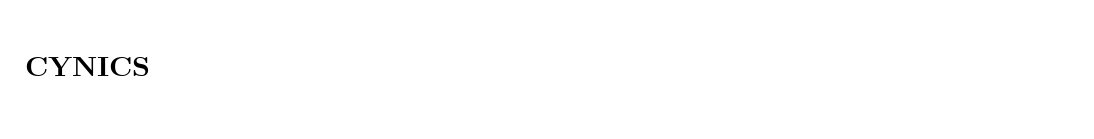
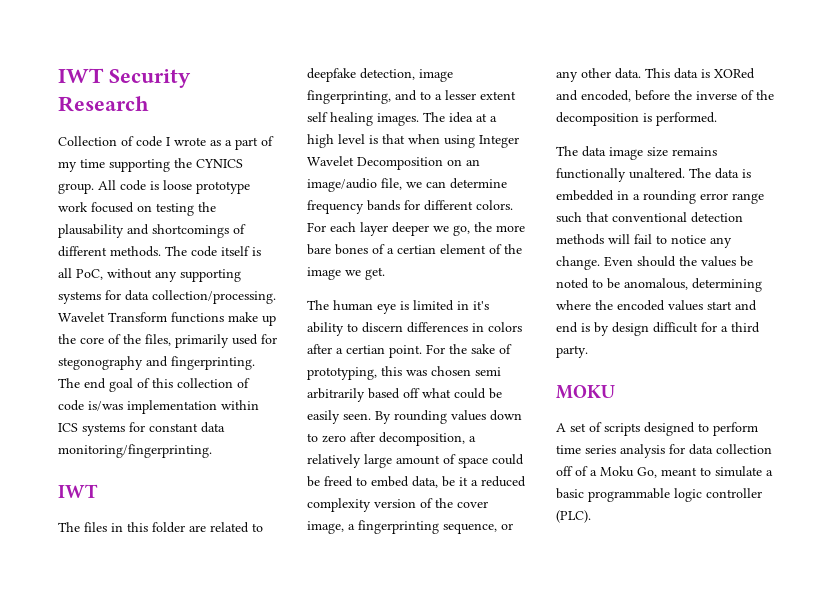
- CYNICS
+ IWT Security Research
+ Collection of code I wrote as a part of my time supporting the CYNICS group. All code is loose prototype work focused on testing the plausability and shortcomings of different methods. The code itself is all PoC, without any supporting systems for data collection/processing. Wavelet Transform functions make up the core of the files, primarily used for stegonography and fingerprinting. The end goal of this collection of code is/was implementation within ICS systems for constant data monitoring/fingerprinting.
+ IWT
+ The files in this folder are related to deepfake detection, image fingerprinting, and to a lesser extent self healing images. The idea at a high level is that when using Integer Wavelet Decomposition on an image/audio file, we can determine frequency bands for different colors. For each layer deeper we go, the more bare bones of a certian element of the image we get.
+ The human eye is limited in it's ability to discern differences in colors after a certian point. For the sake of prototyping, this was chosen semi arbitrarily based off what could be easily seen. By rounding values down to zero after decomposition, a relatively large amount of space could be freed to embed data, be it a reduced complexity version of the cover image, a fingerprinting sequence, or any other data. This data is XORed and encoded, before the inverse of the decomposition is performed.
+ The data image size remains functionally unaltered. The data is embedded in a rounding error range such that conventional detection methods will fail to notice any change. Even should the values be noted to be anomalous, determining where the encoded values start and end is by design difficult for a third party.
+ MOKU
+ A set of scripts designed to perform time series analysis for data collection off of a Moku Go, meant to simulate a basic programmable logic controller (PLC).

